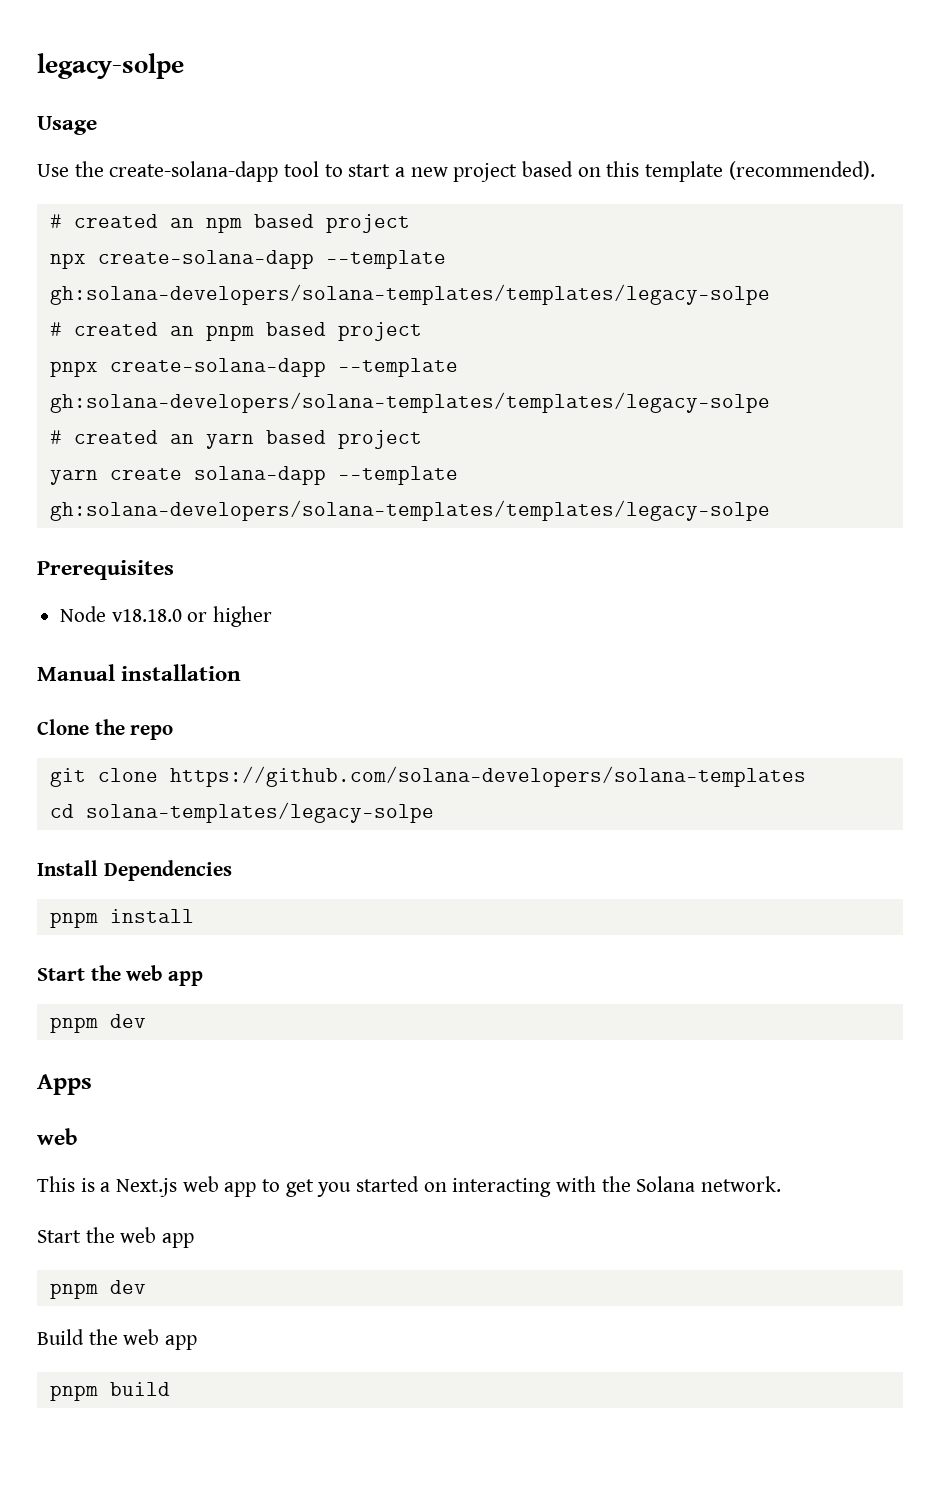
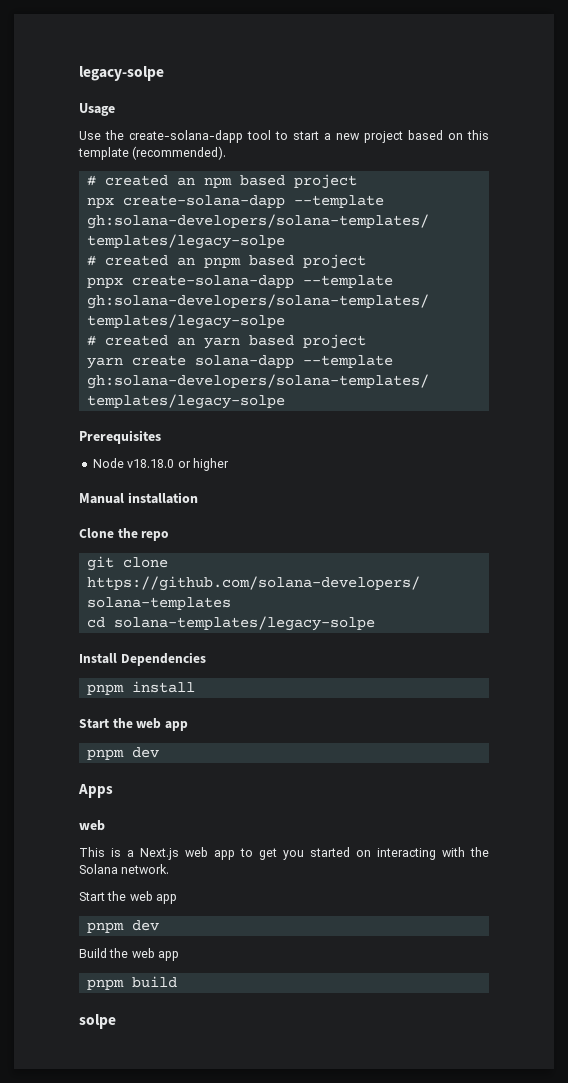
+ solpe

